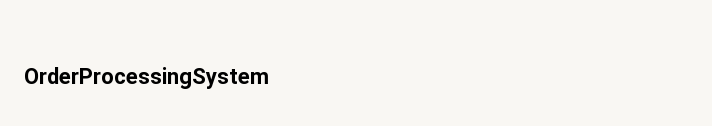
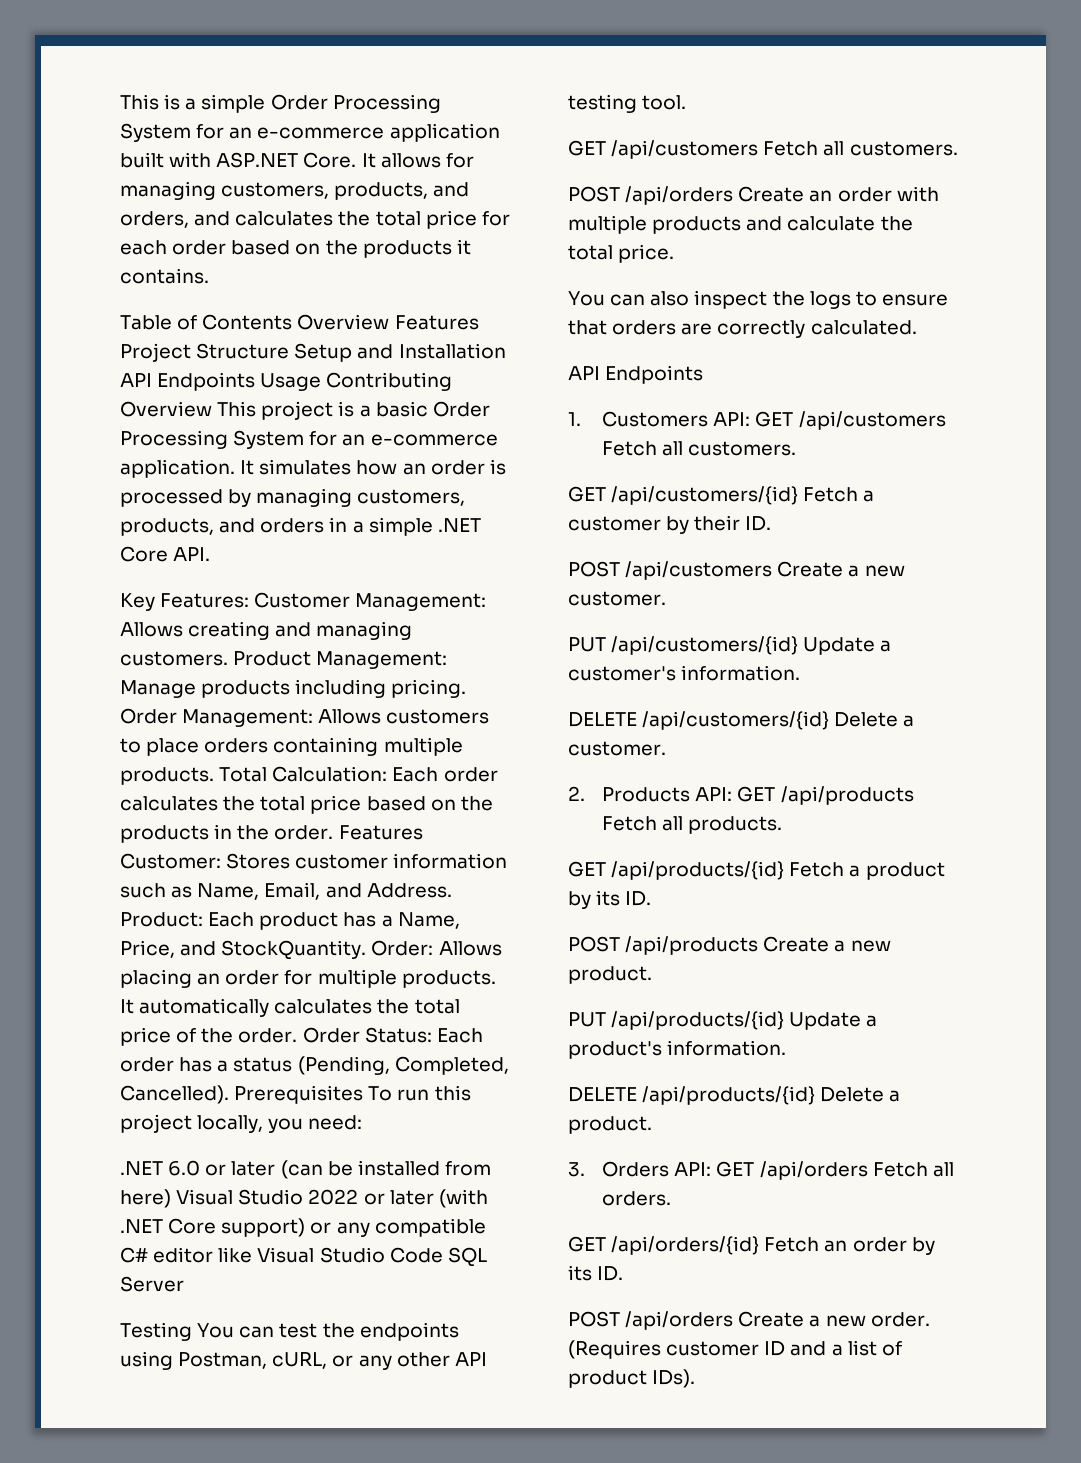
- OrderProcessingSystem
+ This is a simple Order Processing System for an e-commerce application built with ASP.NET Core. It allows for managing customers, products, and orders, and calculates the total price for each order based on the products it contains.
+ Table of Contents Overview Features Project Structure Setup and Installation API Endpoints Usage Contributing Overview This project is a basic Order Processing System for an e-commerce application. It simulates how an order is processed by managing customers, products, and orders in a simple .NET Core API.
+ Key Features: Customer Management: Allows creating and managing customers. Product Management: Manage products including pricing. Order Management: Allows customers to place orders containing multiple products. Total Calculation: Each order calculates the total price based on the products in the order. Features Customer: Stores customer information such as Name, Email, and Address. Product: Each product has a Name, Price, and StockQuantity. Order: Allows placing an order for multiple products. It automatically calculates the total price of the order. Order Status: Each order has a status (Pending, Completed, Cancelled). Prerequisites To run this project locally, you need:
+ .NET 6.0 or later (can be installed from here) Visual Studio 2022 or later (with .NET Core support) or any compatible C# editor like Visual Studio Code SQL Server
+ Testing You can test the endpoints using Postman, cURL, or any other API testing tool.
+ GET /api/customers Fetch all customers.
+ POST /api/orders Create an order with multiple products and calculate the total price.
+ You can also inspect the logs to ensure that orders are correctly calculated.
+ API Endpoints
+ 1. Customers API: GET /api/customers Fetch all customers.
+ GET /api/customers/{id} Fetch a customer by their ID.
+ POST /api/customers Create a new customer.
+ PUT /api/customers/{id} Update a customer's information.
+ DELETE /api/customers/{id} Delete a customer.
+ 2. Products API: GET /api/products Fetch all products.
+ GET /api/products/{id} Fetch a product by its ID.
+ POST /api/products Create a new product.
+ PUT /api/products/{id} Update a product's information.
+ DELETE /api/products/{id} Delete a product.
+ 3. Orders API: GET /api/orders Fetch all orders.
+ GET /api/orders/{id} Fetch an order by its ID.
+ POST /api/orders Create a new order. (Requires customer ID and a list of product IDs).

